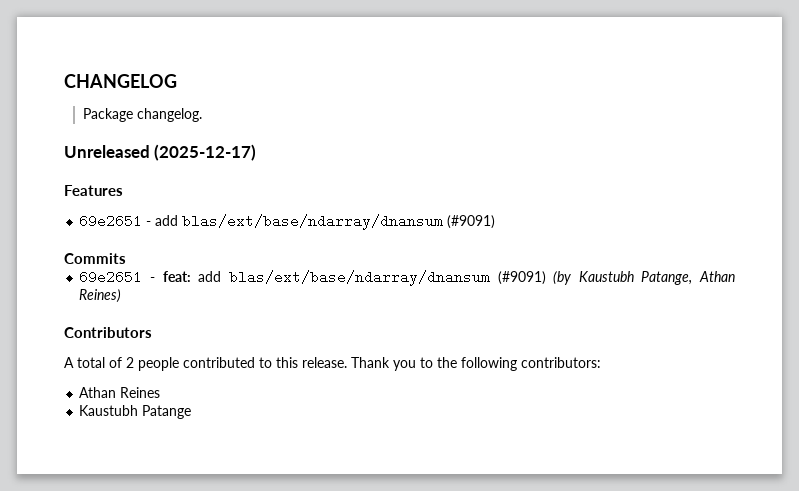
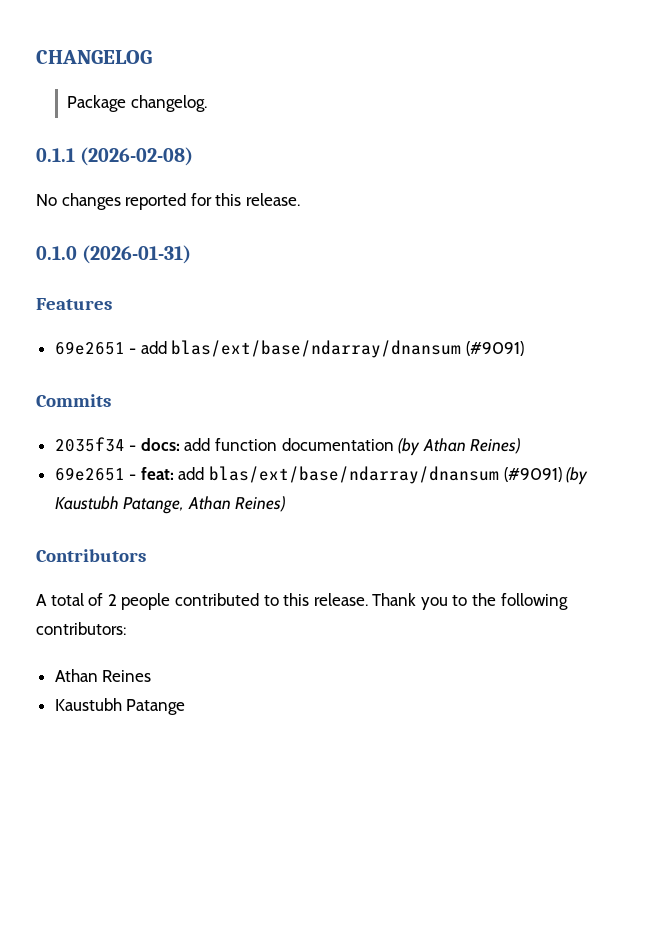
- Unreleased (2025-12-17)
+ 0.1.1 (2026-02-08)
+ No changes reported for this release.
+ 0.1.0 (2026-01-31)
+ 2035f34 - docs: add function documentation (by Athan Reines)

